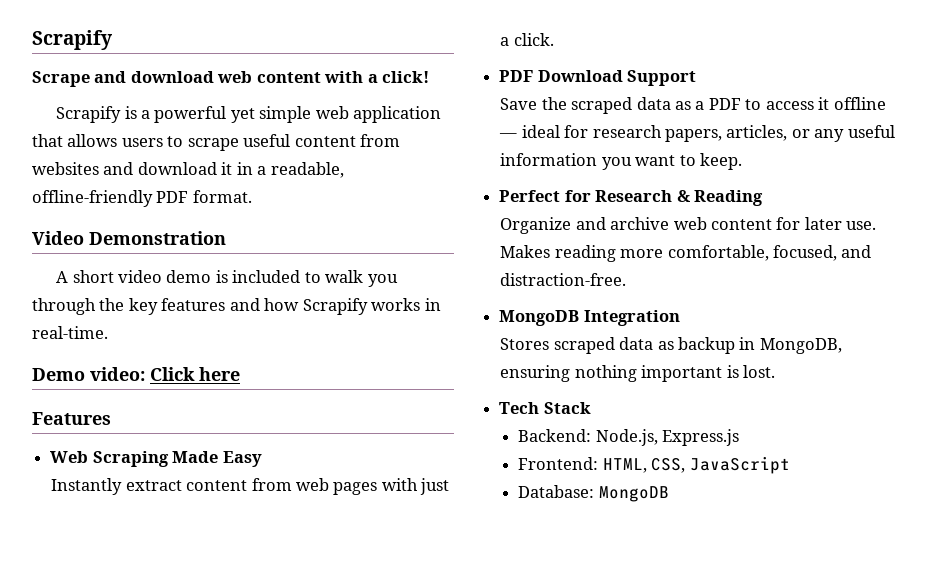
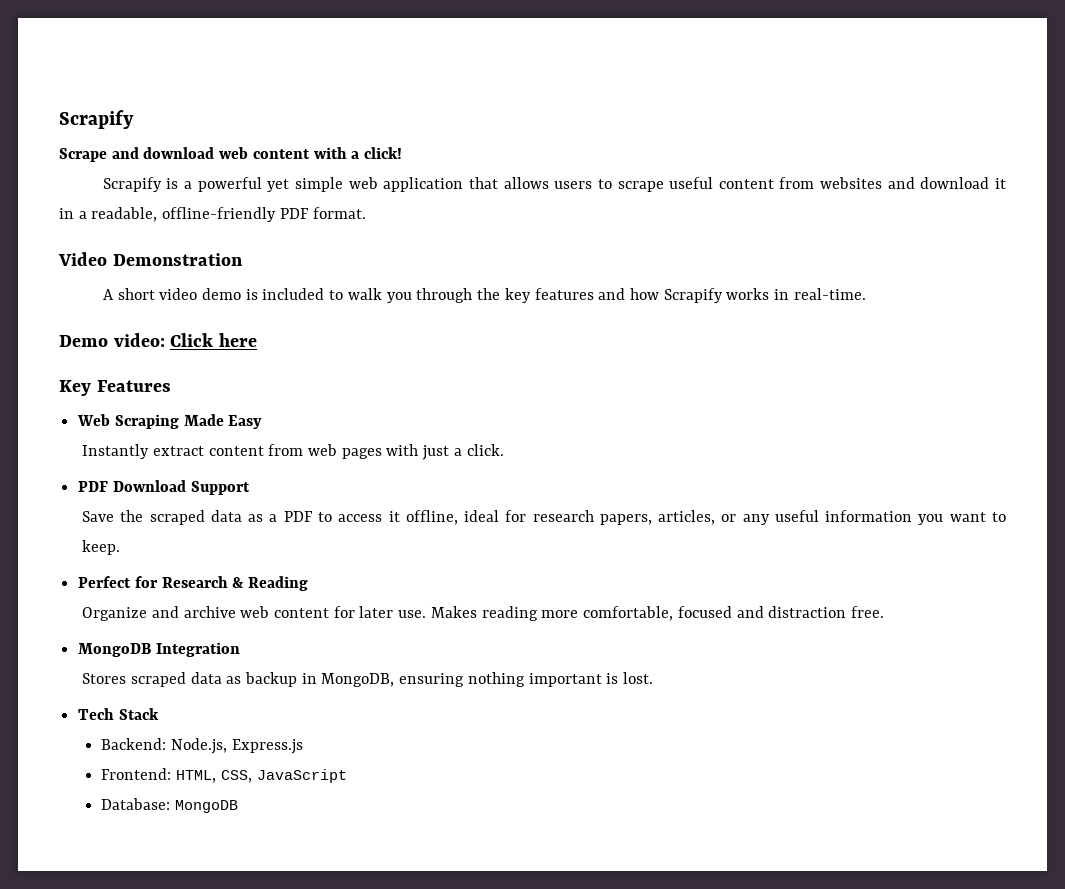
- Features
+ Key Features
- Save the scraped data as a PDF to access it offline — ideal for research papers, articles, or any useful information you want to keep.
+ Save the scraped data as a PDF to access it offline, ideal for research papers, articles, or any useful information you want to keep.
- Makes reading more comfortable, focused, and distraction-free.
+ Makes reading more comfortable, focused and distraction free.

